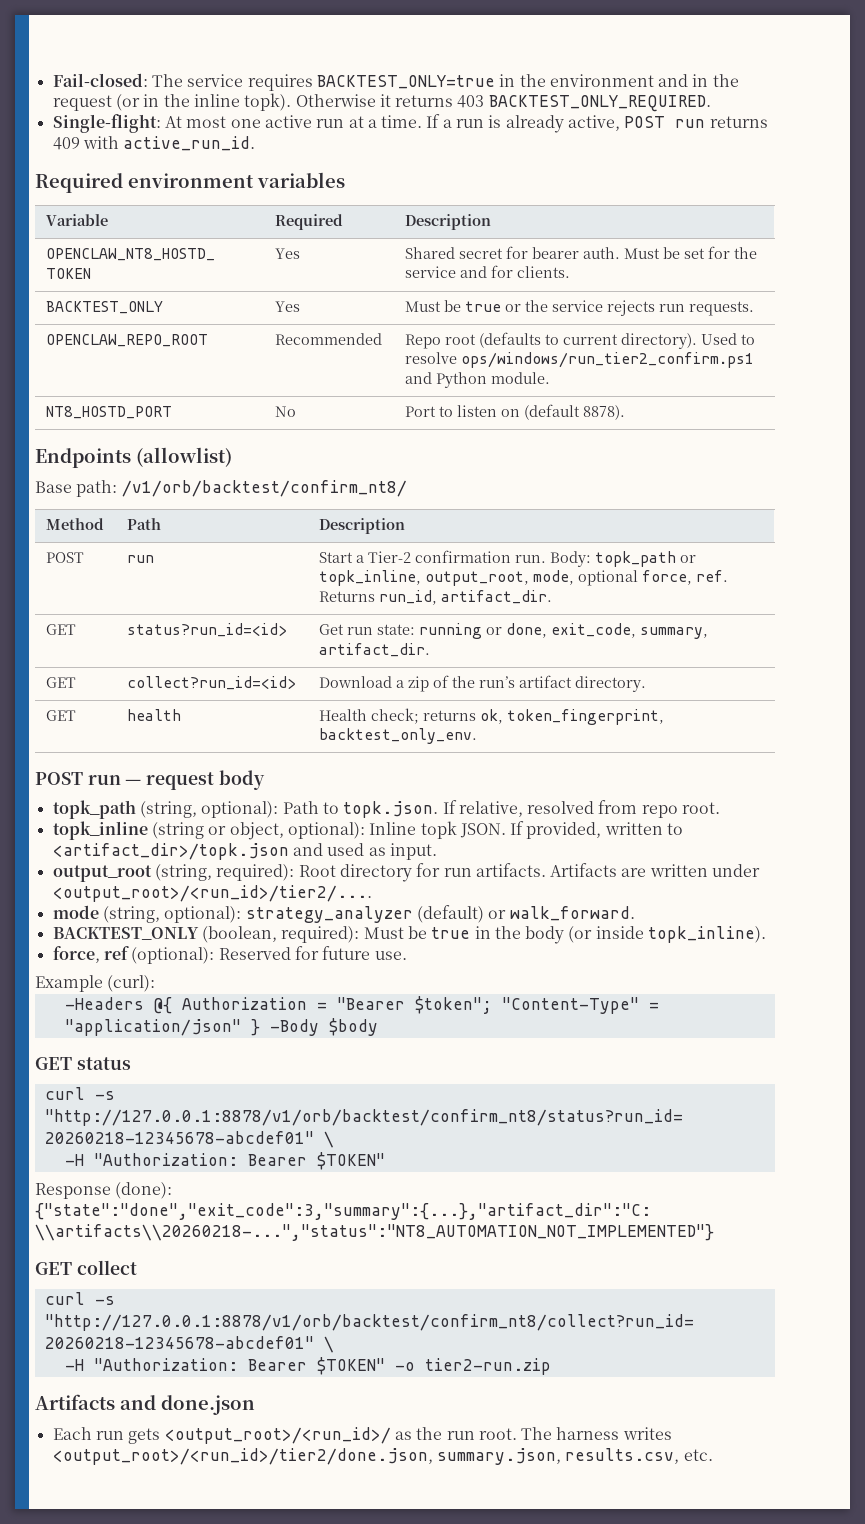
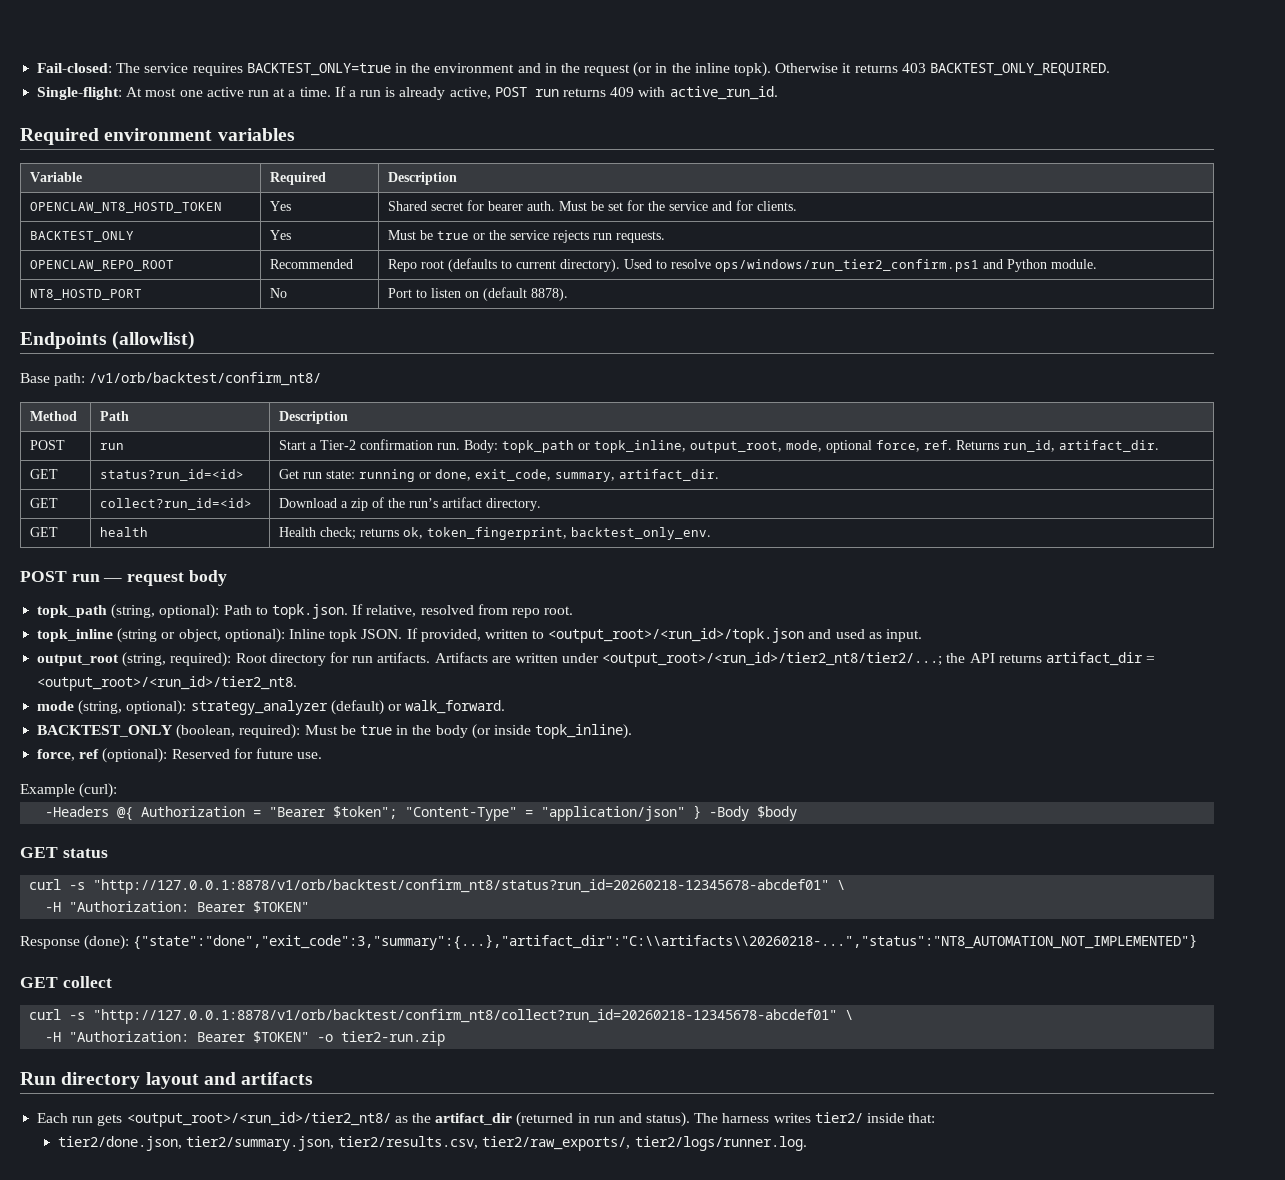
- If provided, written to <artifact_dir>/topk.json and used as input.
+ If provided, written to <output_root>/<run_id>/topk.json and used as input.
- Artifacts are written under <output_root>/<run_id>/tier2/....
+ Artifacts are written under <output_root>/<run_id>/tier2_nt8/tier2/...; the API returns artifact_dir = <output_root>/<run_id>/tier2_nt8.
- Artifacts and done.json
+ Run directory layout and artifacts
- Each run gets <output_root>/<run_id>/ as the run root. The harness writes <output_root>/<run_id>/tier2/done.json, summary.json, results.csv, etc.
+ Each run gets <output_root>/<run_id>/tier2_nt8/ as the artifact_dir (returned in run and status). The harness writes tier2/ inside that:
+ tier2/done.json, tier2/summary.json, tier2/results.csv, tier2/raw_exports/, tier2/logs/runner.log.

